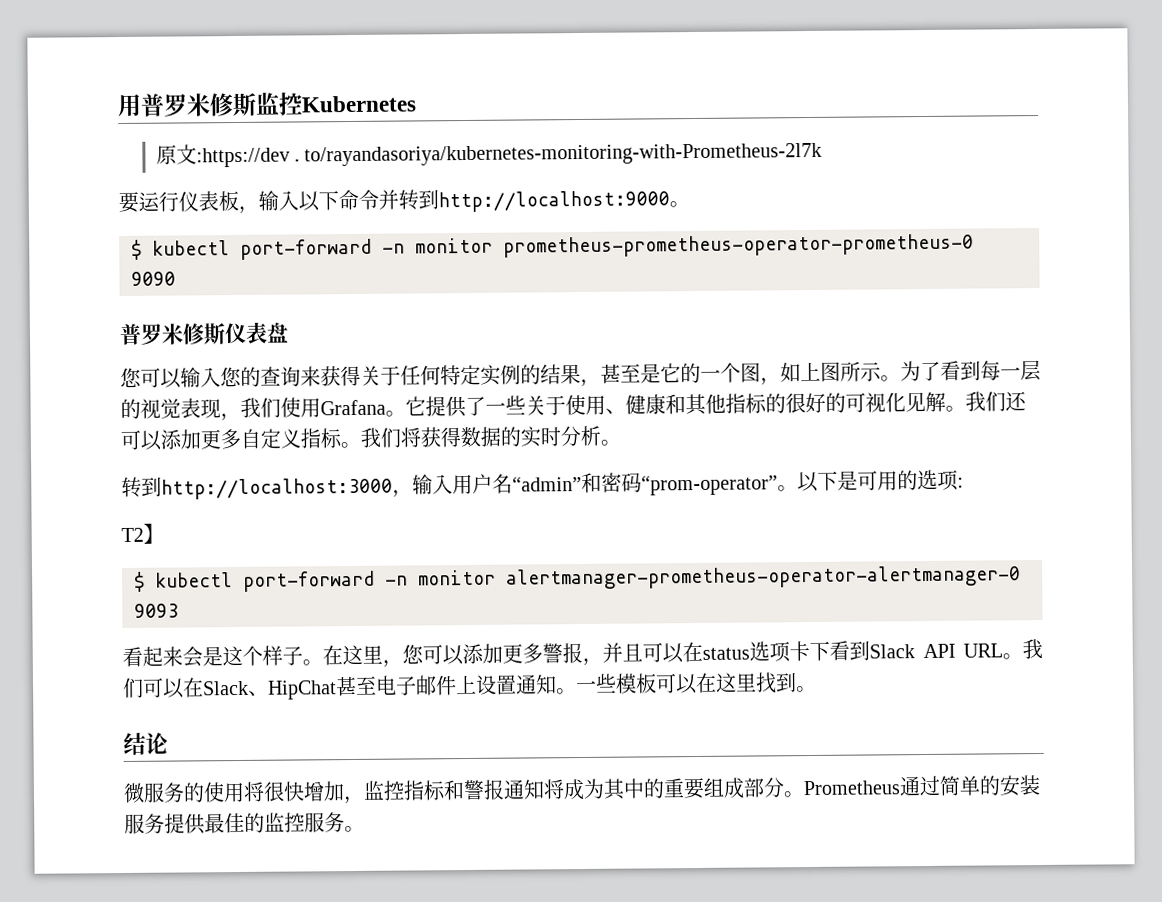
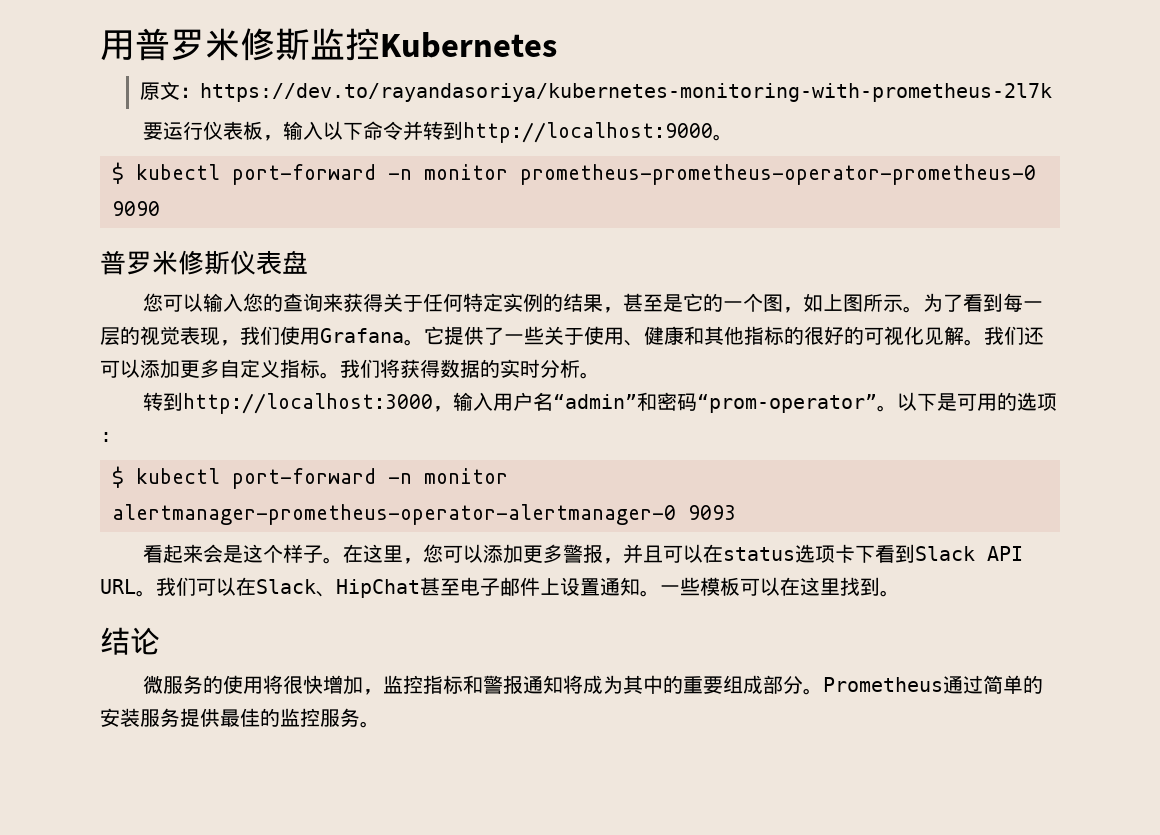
- 原文:https://dev . to/rayandasoriya/kubernetes-monitoring-with-Prometheus-2l7k
+ 原文：https://dev.to/rayandasoriya/kubernetes-monitoring-with-prometheus-2l7k
- T2】

